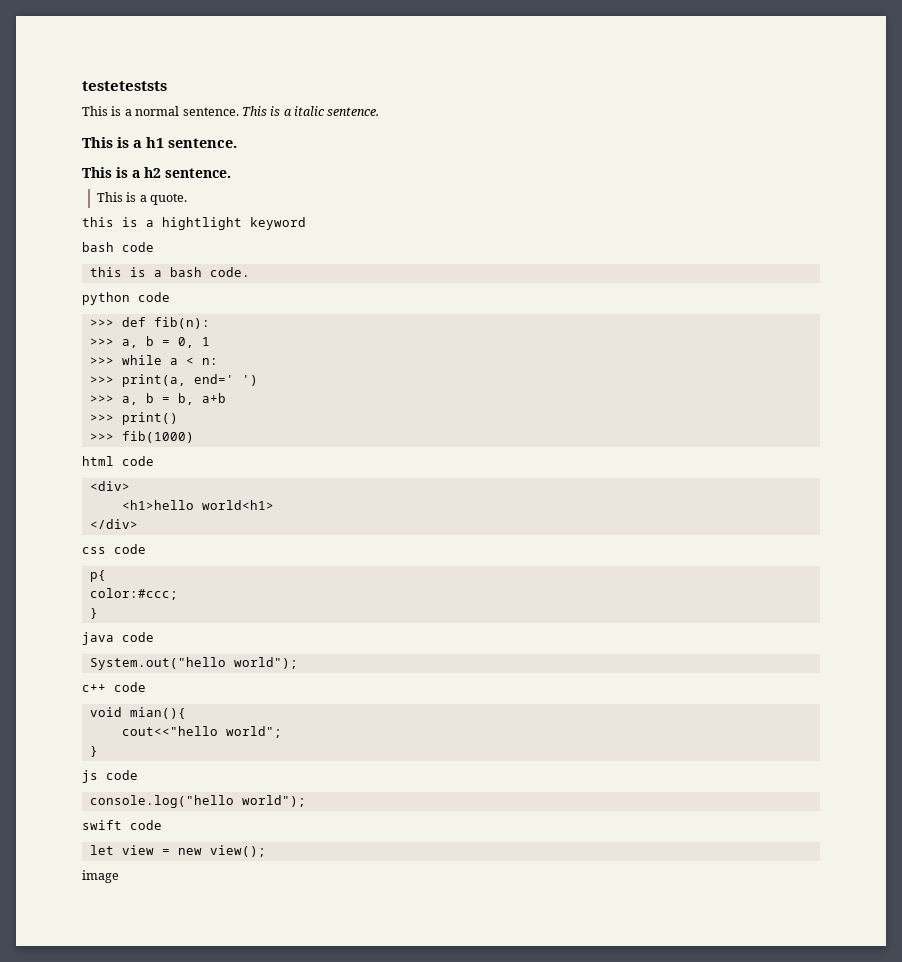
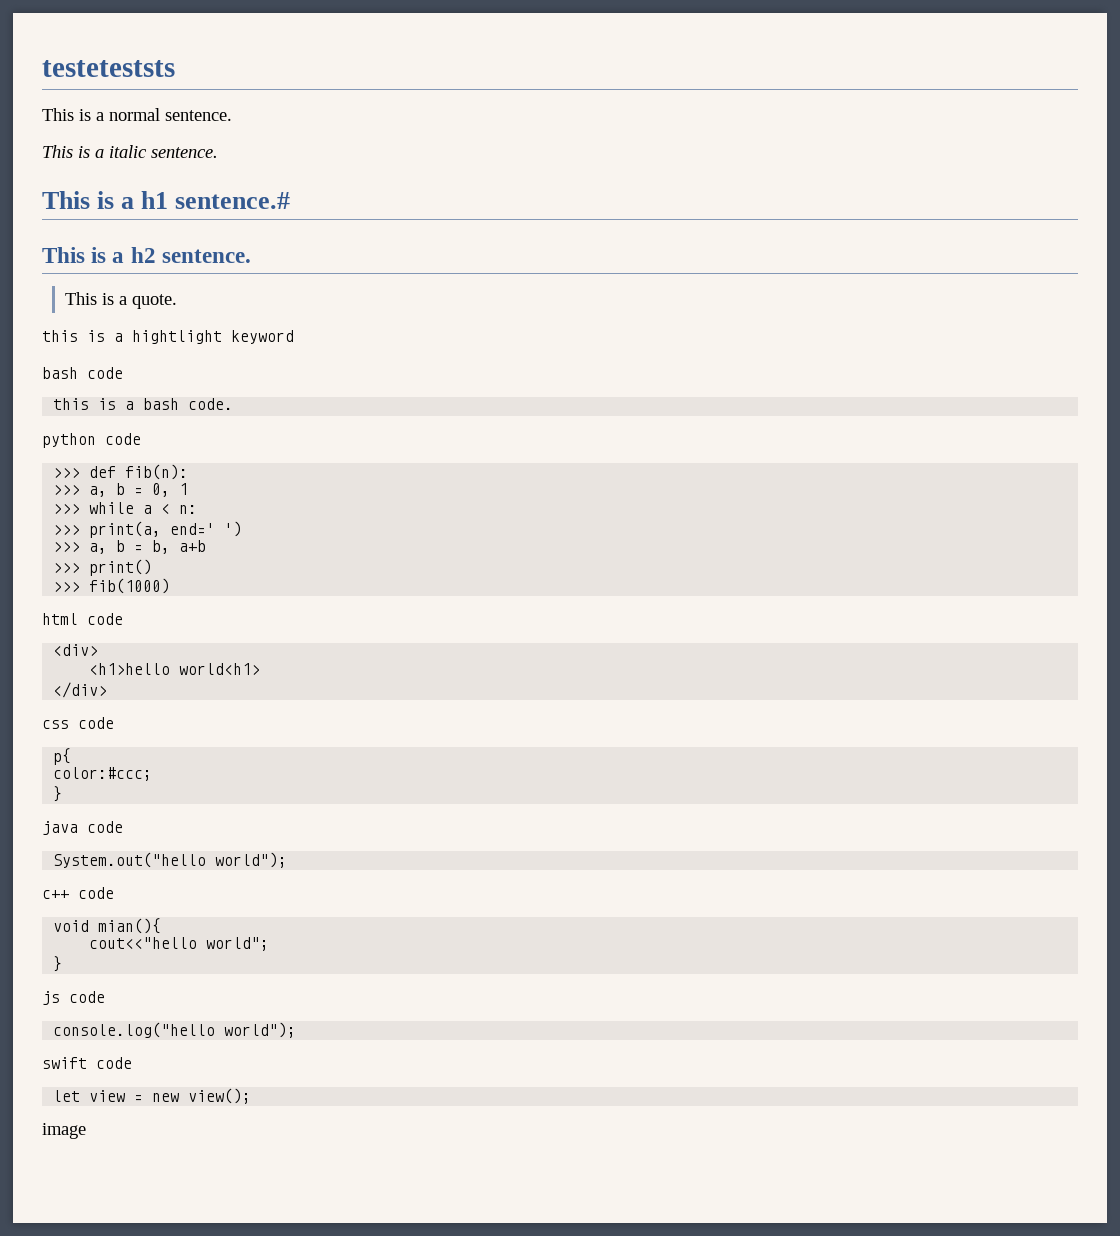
- This is a normal sentence. This is a italic sentence.
+ This is a normal sentence.
+ This is a italic sentence.
- This is a h1 sentence.
+ This is a h1 sentence.#

